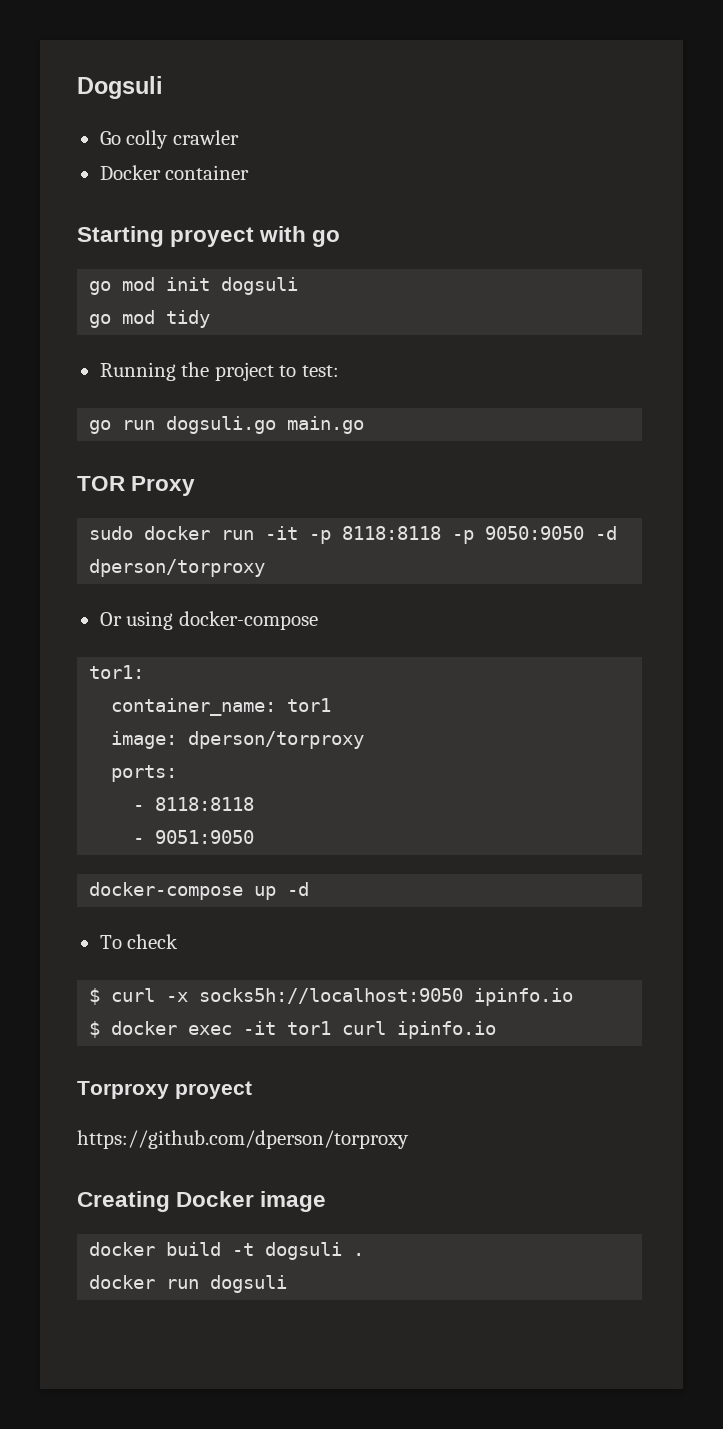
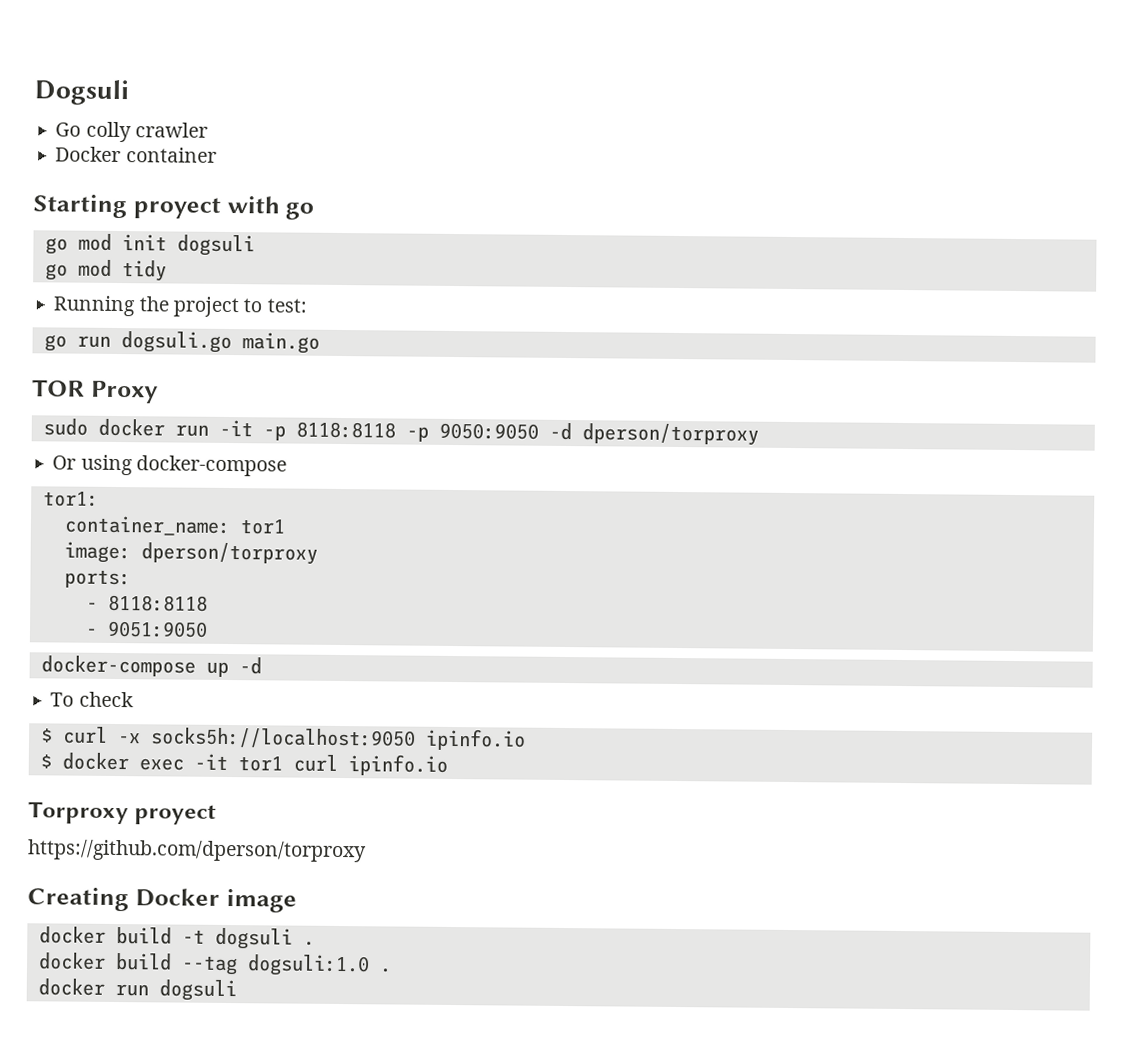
+ docker build --tag dogsuli:1.0 .

